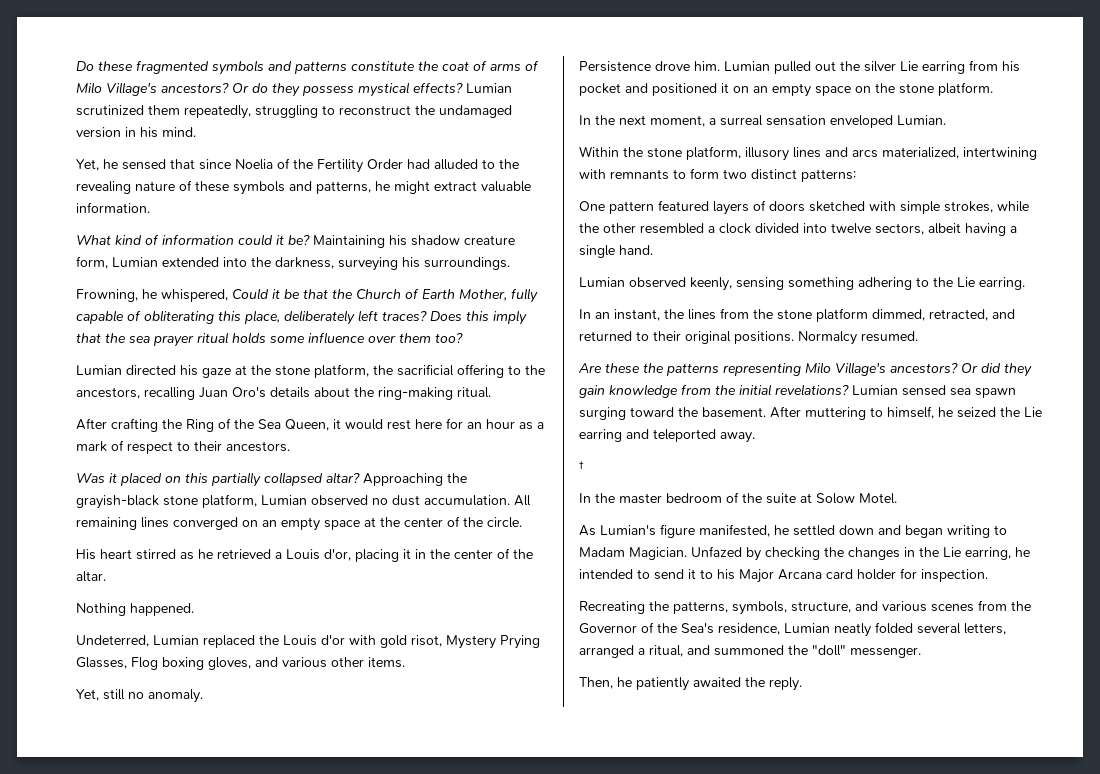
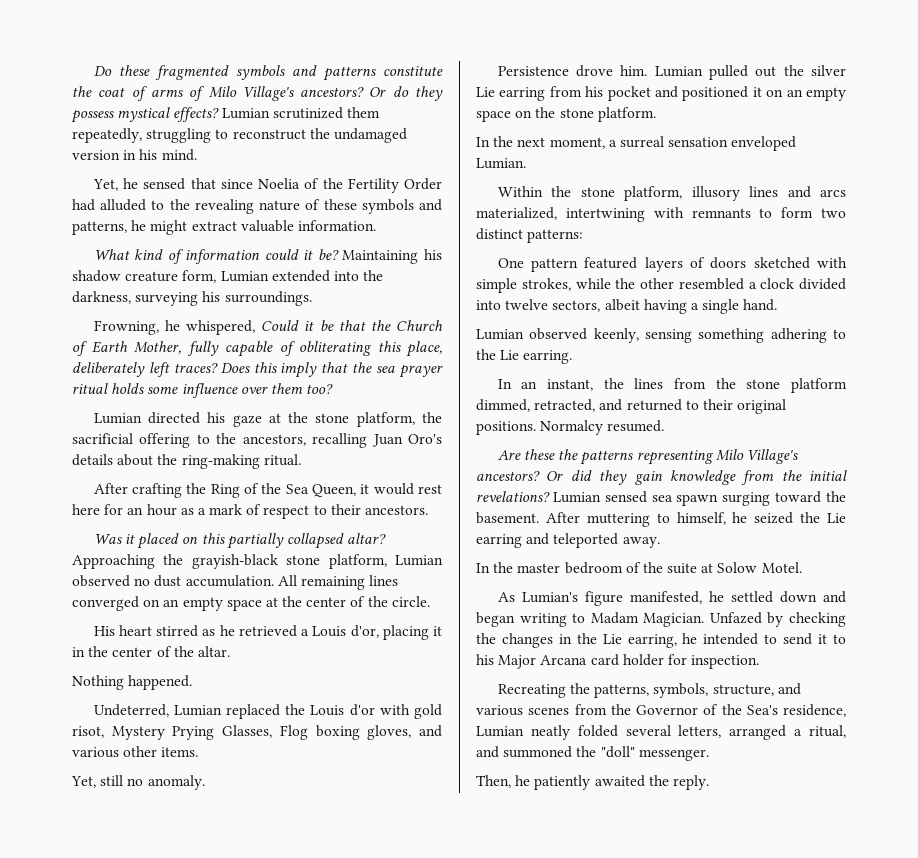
- †

